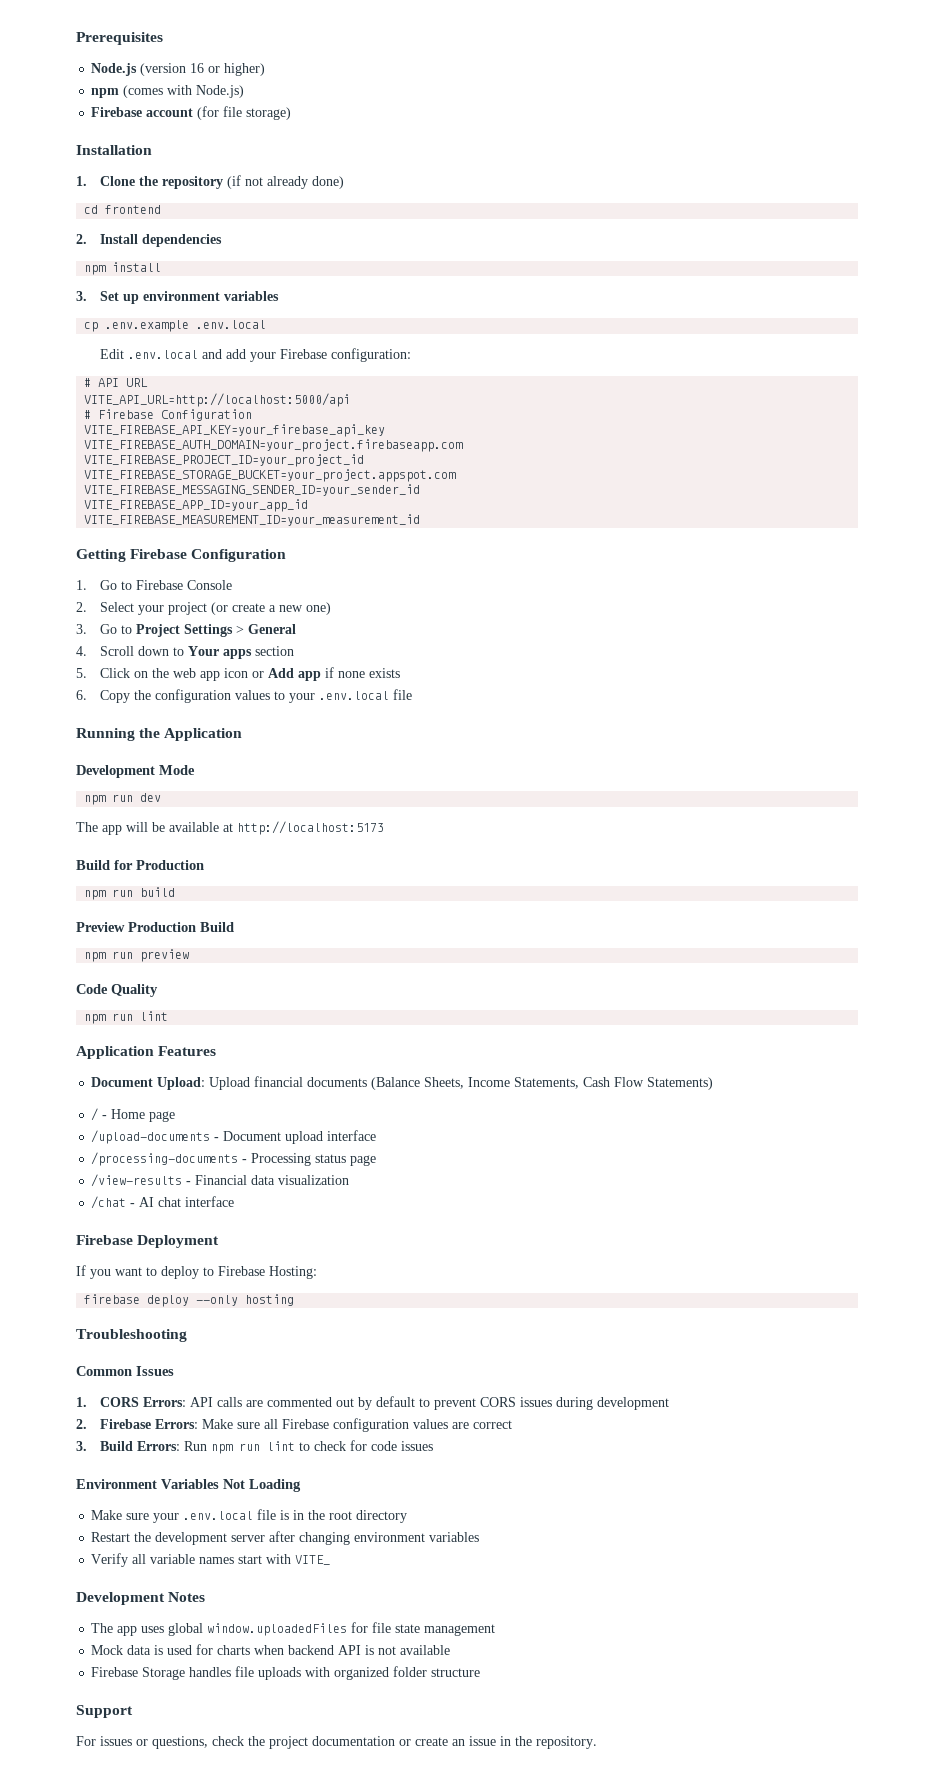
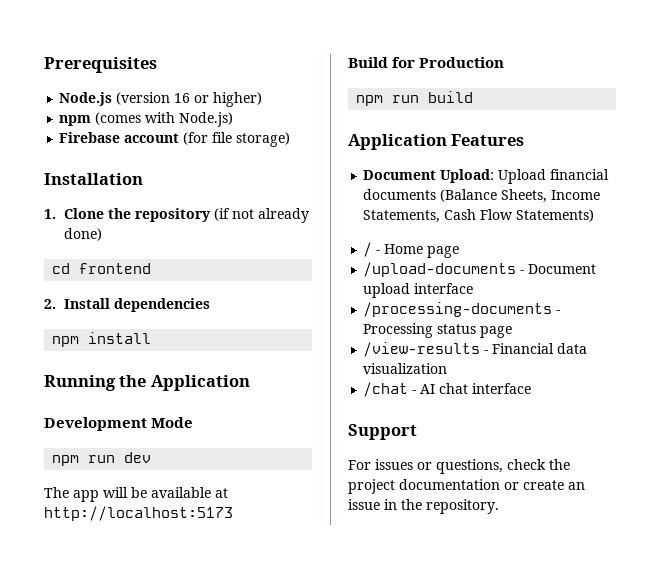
- 3. Set up environment variables
- cp .env.example .env.local
- Edit .env.local and add your Firebase configuration:
- # API URL
- VITE_API_URL=http://localhost:5000/api
- # Firebase Configuration
- VITE_FIREBASE_API_KEY=your_firebase_api_key
- VITE_FIREBASE_AUTH_DOMAIN=your_project.firebaseapp.com
- VITE_FIREBASE_PROJECT_ID=your_project_id
- VITE_FIREBASE_STORAGE_BUCKET=your_project.appspot.com
- VITE_FIREBASE_MESSAGING_SENDER_ID=your_sender_id
- VITE_FIREBASE_APP_ID=your_app_id
- VITE_FIREBASE_MEASUREMENT_ID=your_measurement_id
- Getting Firebase Configuration
- 1. Go to Firebase Console
- 2. Select your project (or create a new one)
- 3. Go to Project Settings > General
- 4. Scroll down to Your apps section
- 5. Click on the web app icon or Add app if none exists
- 6. Copy the configuration values to your .env.local file
- Preview Production Build
- npm run preview
- Code Quality
- npm run lint
- Firebase Deployment
- If you want to deploy to Firebase Hosting:
- firebase deploy --only hosting
- Troubleshooting
- Common Issues
- 1. CORS Errors: API calls are commented out by default to prevent CORS issues during development
- 2. Firebase Errors: Make sure all Firebase configuration values are correct
- 3. Build Errors: Run npm run lint to check for code issues
- Environment Variables Not Loading
- Make sure your .env.local file is in the root directory
- Restart the development server after changing environment variables
- Verify all variable names start with VITE_
- Development Notes
- The app uses global window.uploadedFiles for file state management
- Mock data is used for charts when backend API is not available
- Firebase Storage handles file uploads with organized folder structure

